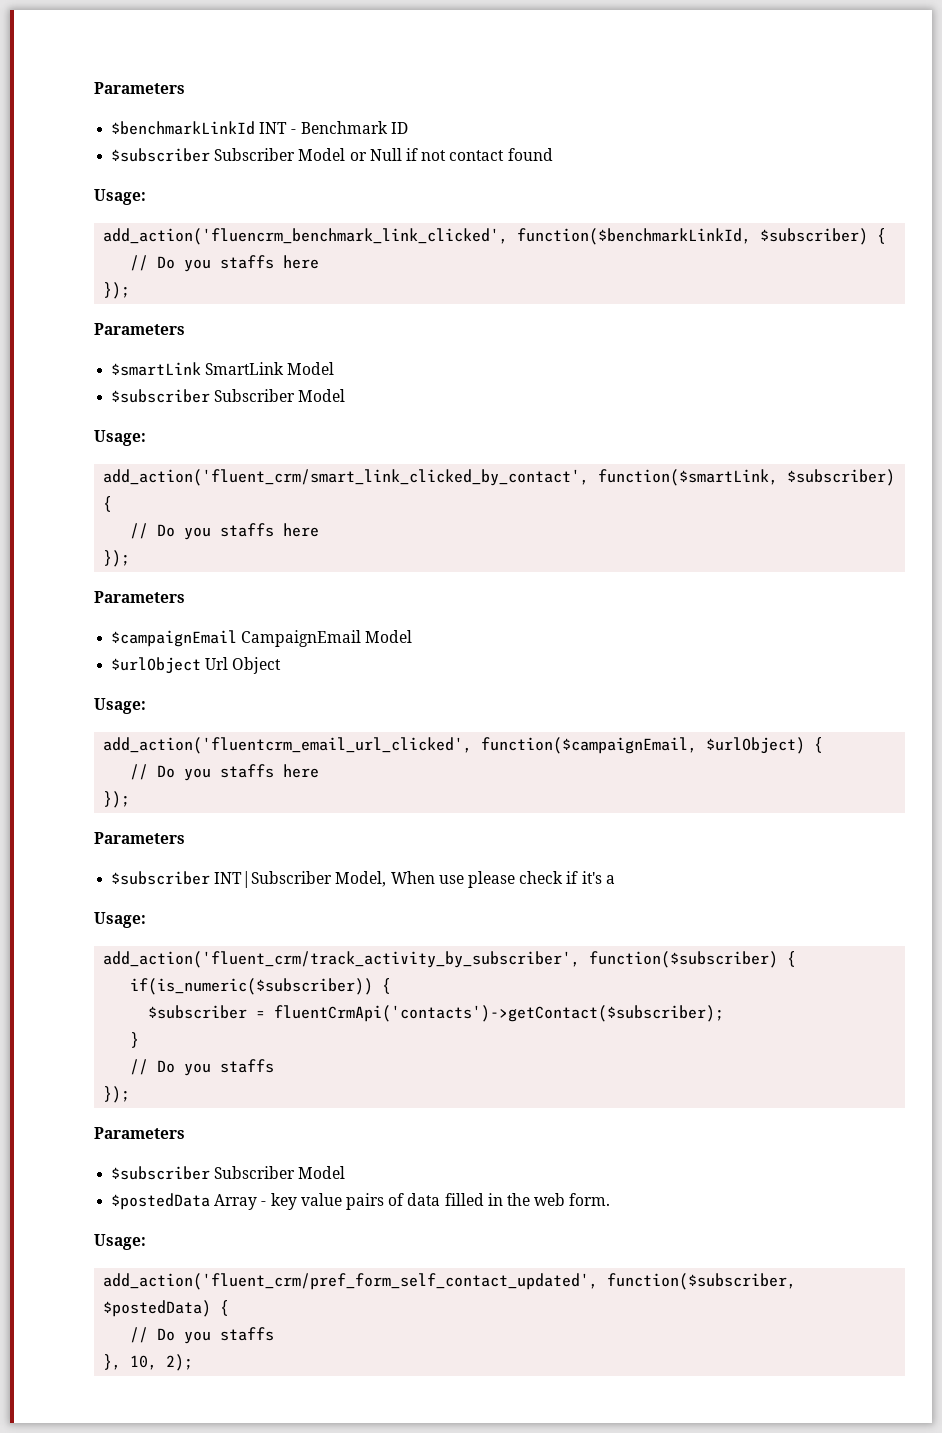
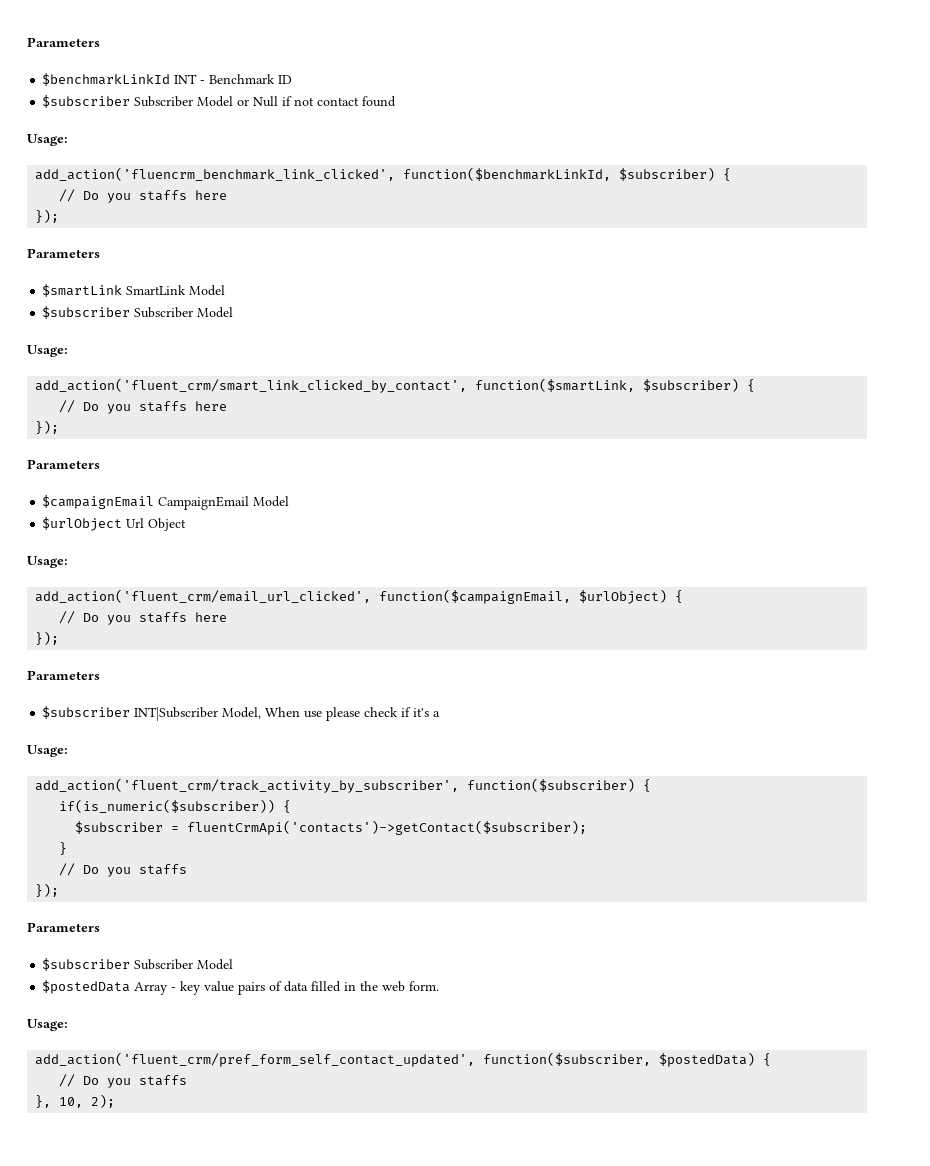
- add_action('fluentcrm_email_url_clicked', function($campaignEmail, $urlObject) {
+ add_action('fluent_crm/email_url_clicked', function($campaignEmail, $urlObject) {

